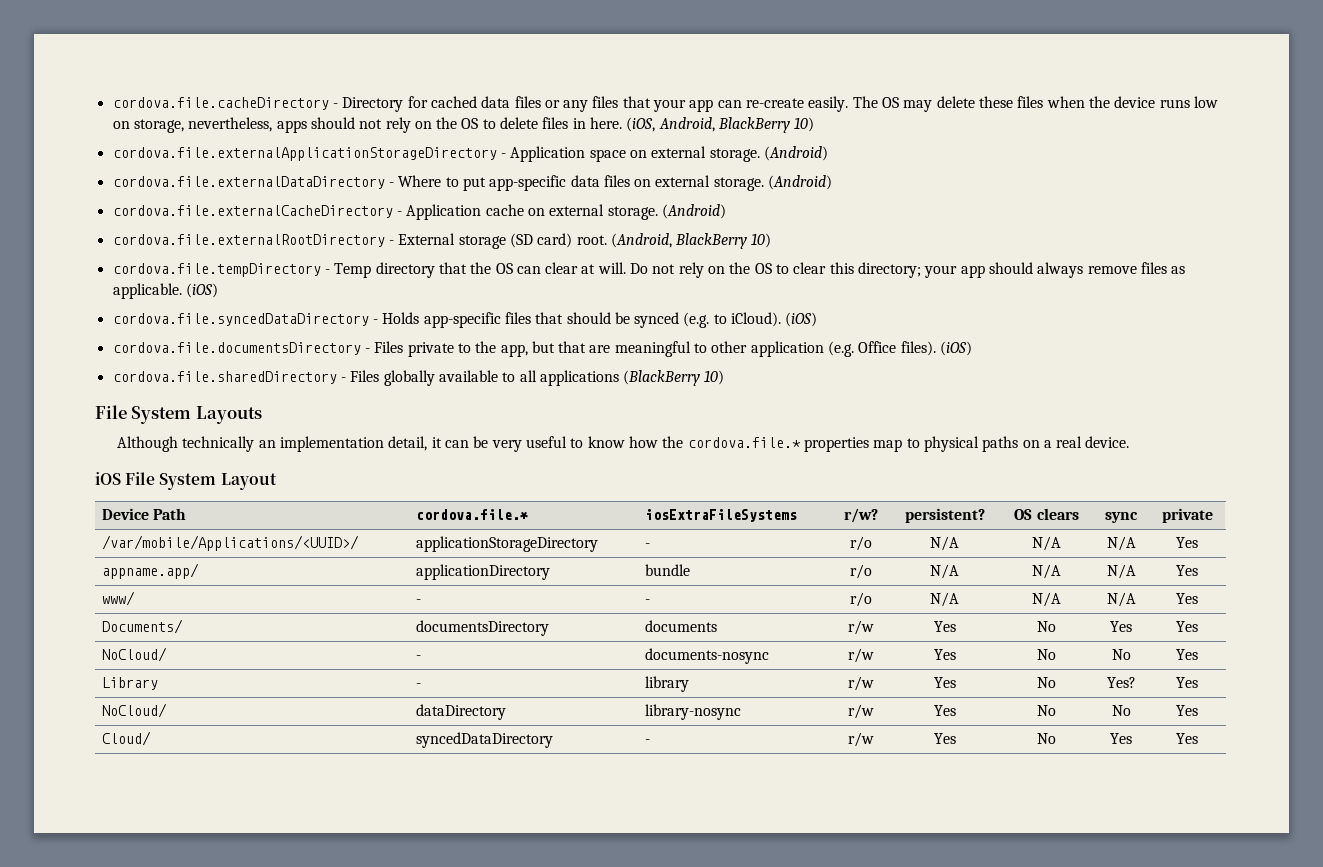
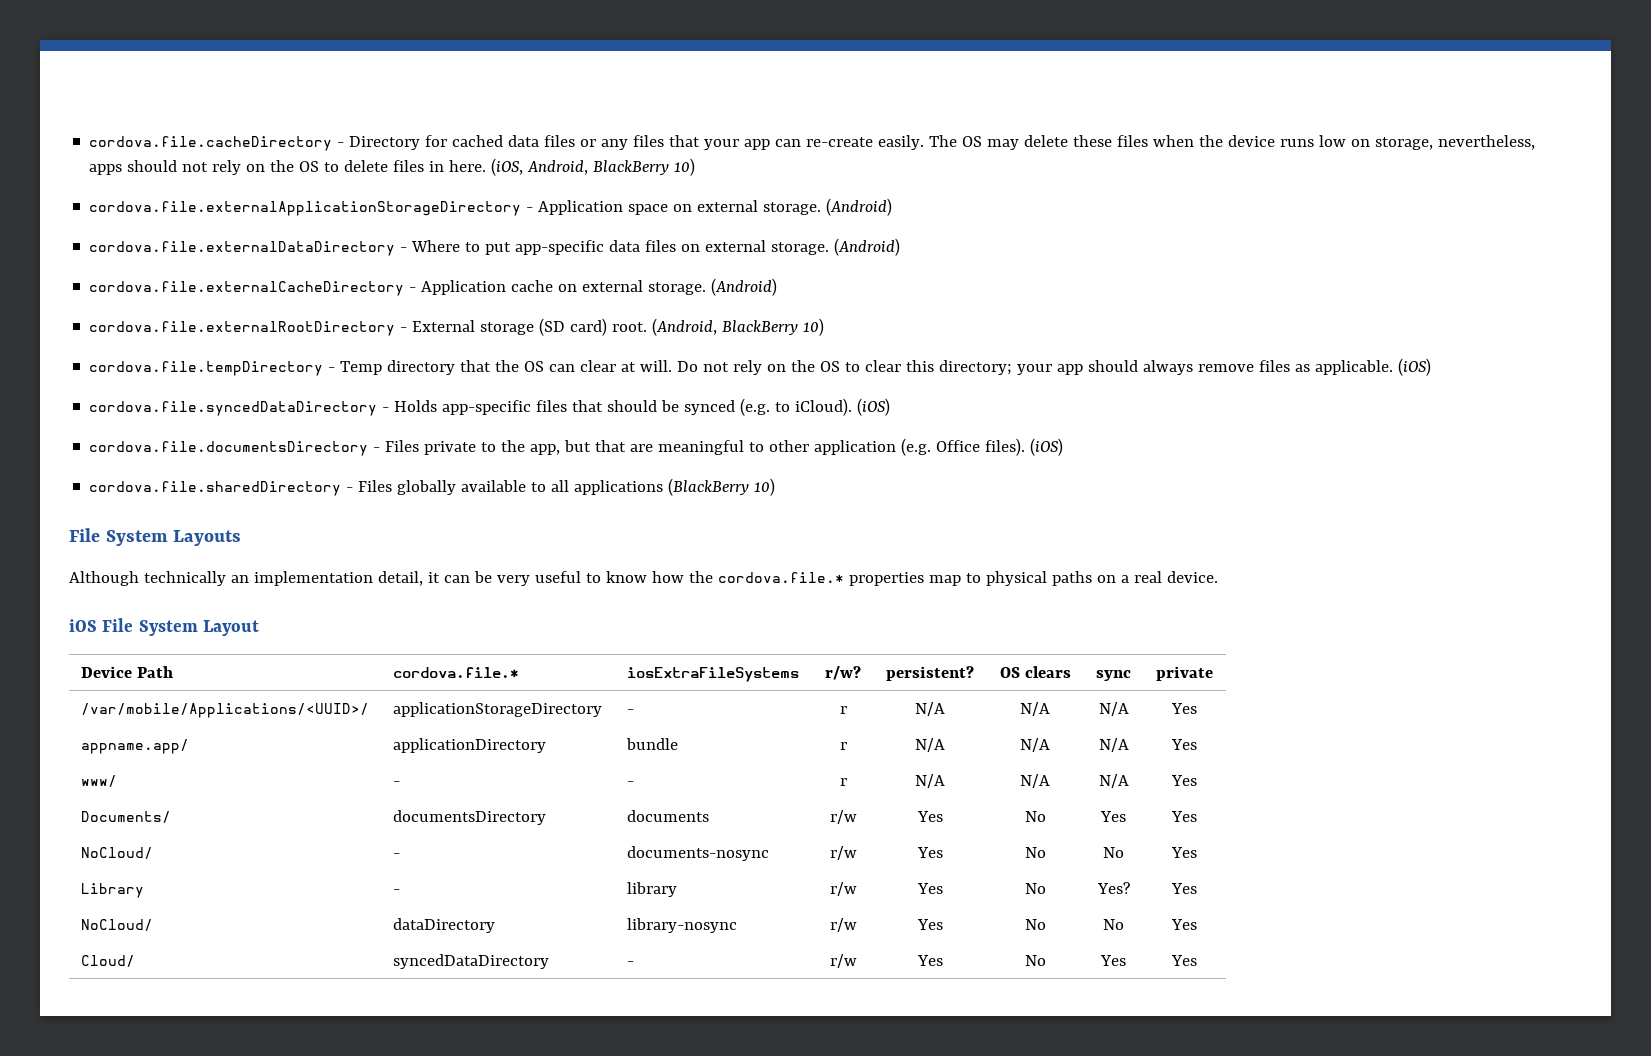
- /var/mobile/Applications/<UUID>/ | applicationStorageDirectory | - | r/o | N/A | N/A | N/A | Yes
+ /var/mobile/Applications/<UUID>/ | applicationStorageDirectory | - | r | N/A | N/A | N/A | Yes
- appname.app/ | applicationDirectory | bundle | r/o | N/A | N/A | N/A | Yes
+ appname.app/ | applicationDirectory | bundle | r | N/A | N/A | N/A | Yes
- www/ | - | - | r/o | N/A | N/A | N/A | Yes
+ www/ | - | - | r | N/A | N/A | N/A | Yes

